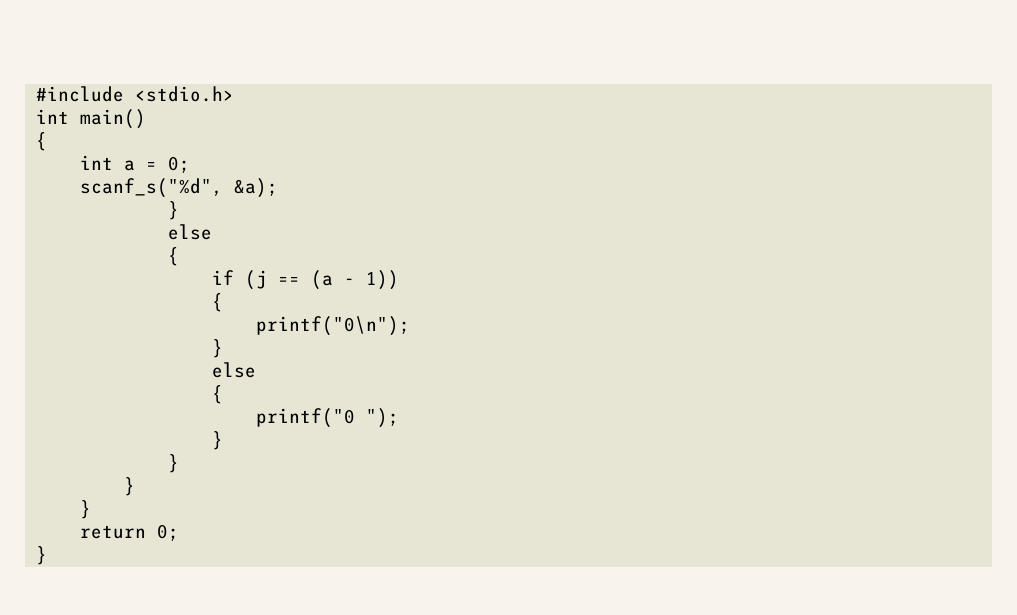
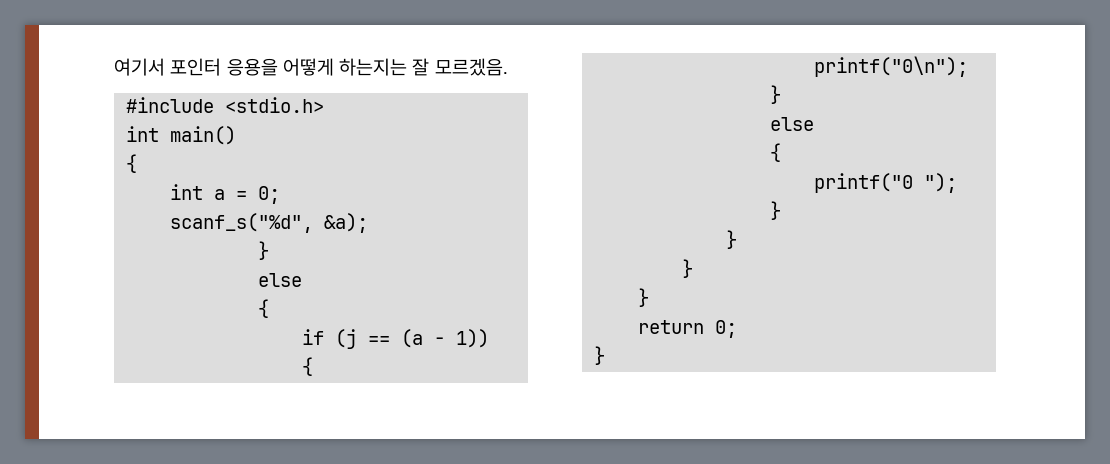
+ 여기서 포인터 응용을 어떻게 하는지는 잘 모르겠음.

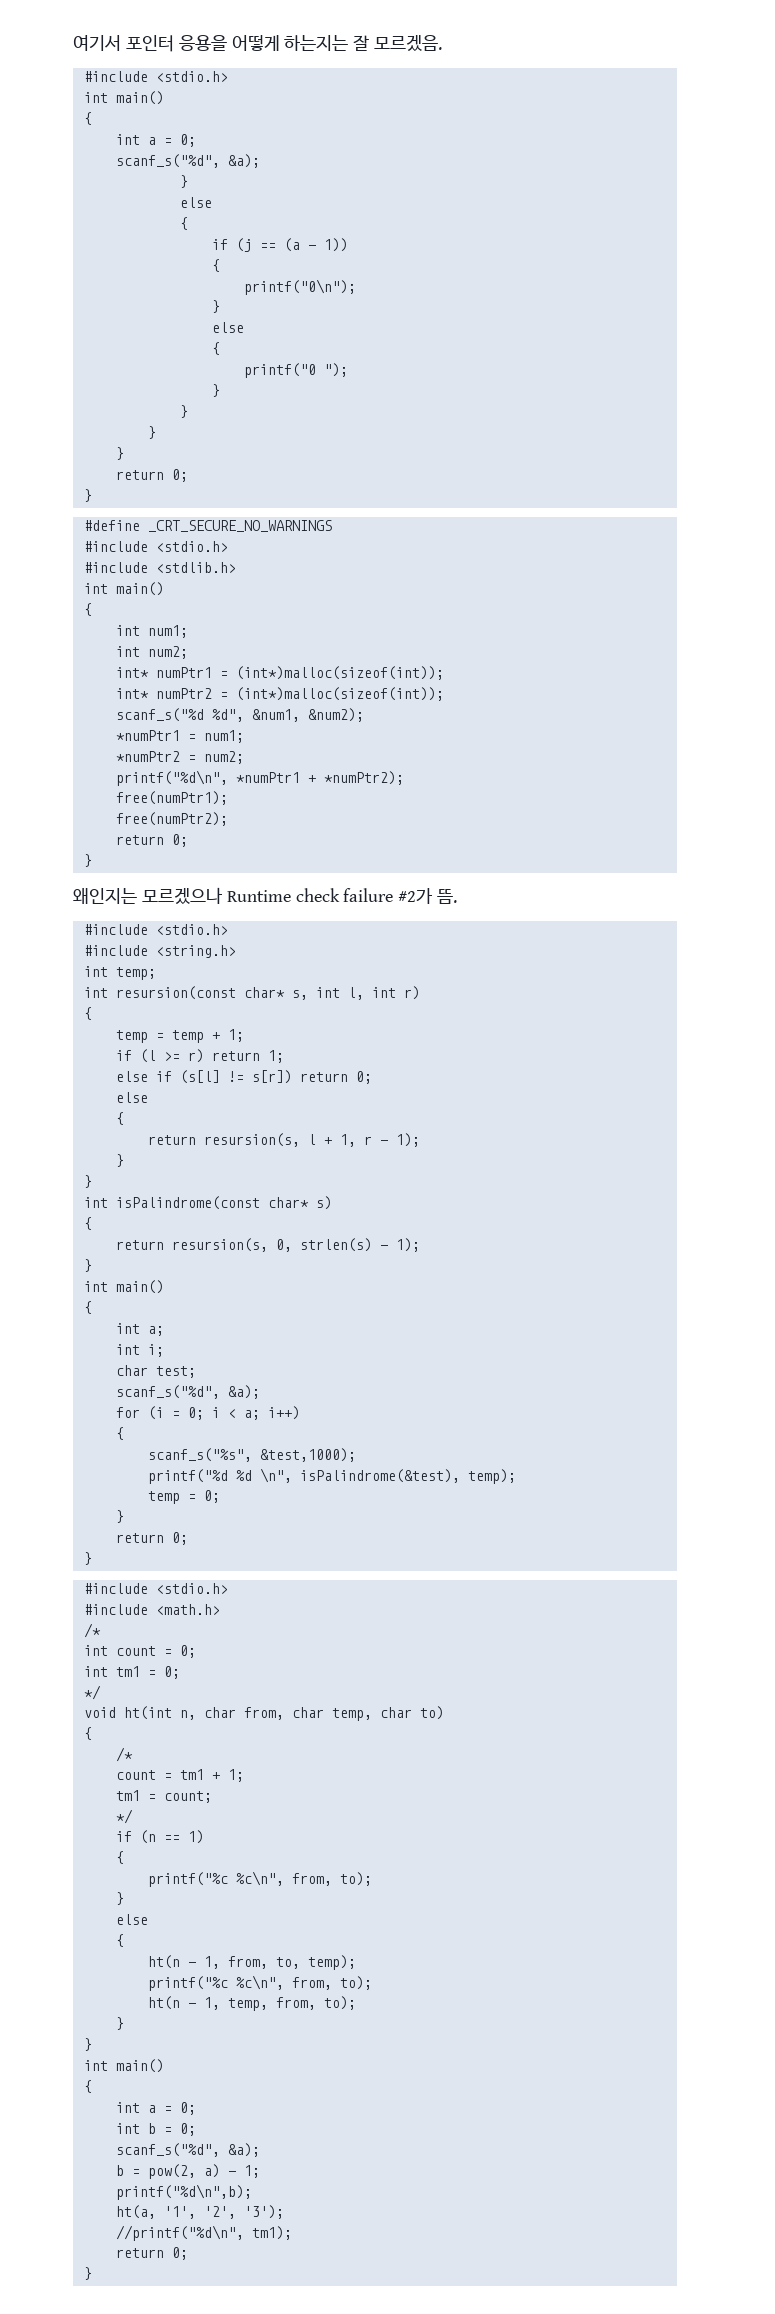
+ #define _CRT_SECURE_NO_WARNINGS
+ #include <stdio.h>
+ #include <stdlib.h>
+ int main()
+ {
+ int num1;
+ int num2;
+ int* numPtr1 = (int*)malloc(sizeof(int));
+ int* numPtr2 = (int*)malloc(sizeof(int));
+ scanf_s("%d %d", &num1, &num2);
+ *numPtr1 = num1;
+ *numPtr2 = num2;
+ printf("%d\n", *numPtr1 + *numPtr2);
+ free(numPtr1);
+ free(numPtr2);
+ return 0;
+ }
+ 왜인지는 모르겠으나 Runtime check failure #2가 뜸.
+ #include <stdio.h>
+ #include <string.h>
+ int temp;
+ int resursion(const char* s, int l, int r)
+ {
+ temp = temp + 1;
+ if (l >= r) return 1;
+ else if (s[l] != s[r]) return 0;
+ else
+ {
+ return resursion(s, l + 1, r - 1);
+ }
+ }
+ int isPalindrome(const char* s)
+ {
+ return resursion(s, 0, strlen(s) - 1);
+ }
+ int main()
+ {
+ int a;
+ int i;
+ char test;
+ scanf_s("%d", &a);
+ for (i = 0; i < a; i++)
+ {
+ scanf_s("%s", &test,1000);
+ printf("%d %d \n", isPalindrome(&test), temp);
+ temp = 0;
+ }
+ return 0;
+ }
+ #include <stdio.h>
+ #include <math.h>
+ /*
+ int count = 0;
+ int tm1 = 0;
+ */
+ void ht(int n, char from, char temp, char to)
+ {
+ /*
+ count = tm1 + 1;
+ tm1 = count;
+ */
+ if (n == 1)
+ {
+ printf("%c %c\n", from, to);
+ }
+ else
+ {
+ ht(n - 1, from, to, temp);
+ printf("%c %c\n", from, to);
+ ht(n - 1, temp, from, to);
+ }
+ }
+ int main()
+ {
+ int a = 0;
+ int b = 0;
+ scanf_s("%d", &a);
+ b = pow(2, a) - 1;
+ printf("%d\n",b);
+ ht(a, '1', '2', '3');
+ //printf("%d\n", tm1);
+ return 0;
+ }

